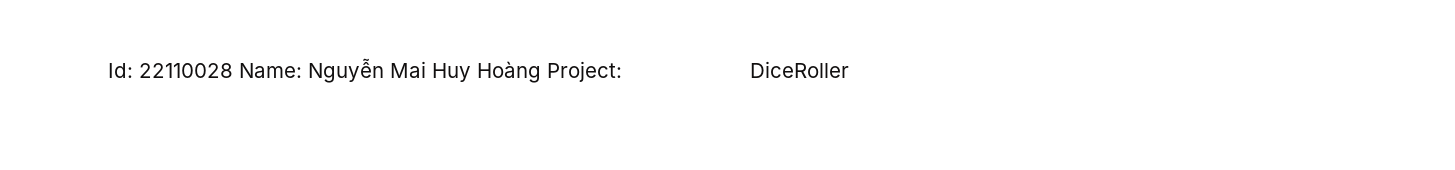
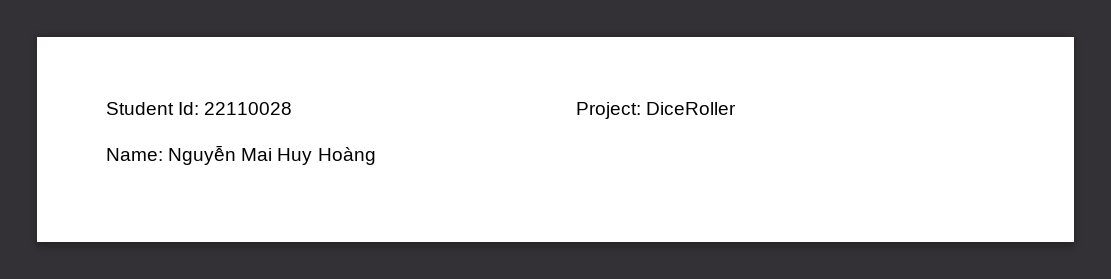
- Id: 22110028 Name: Nguyễn Mai Huy Hoàng Project: DiceRoller
+ Student Id: 22110028
+ Name: Nguyễn Mai Huy Hoàng
+ Project: DiceRoller

